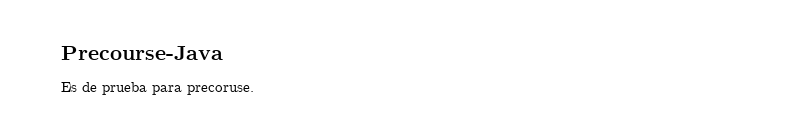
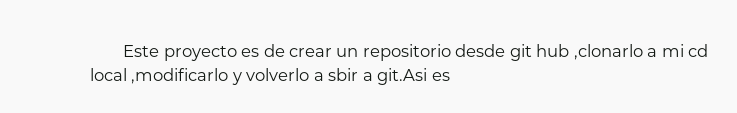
- Precourse-Java
- Es de prueba para precoruse.
+ Este proyecto es de crear un repositorio desde git hub ,clonarlo a mi cd local ,modificarlo y volverlo a sbir a git.Asi es

